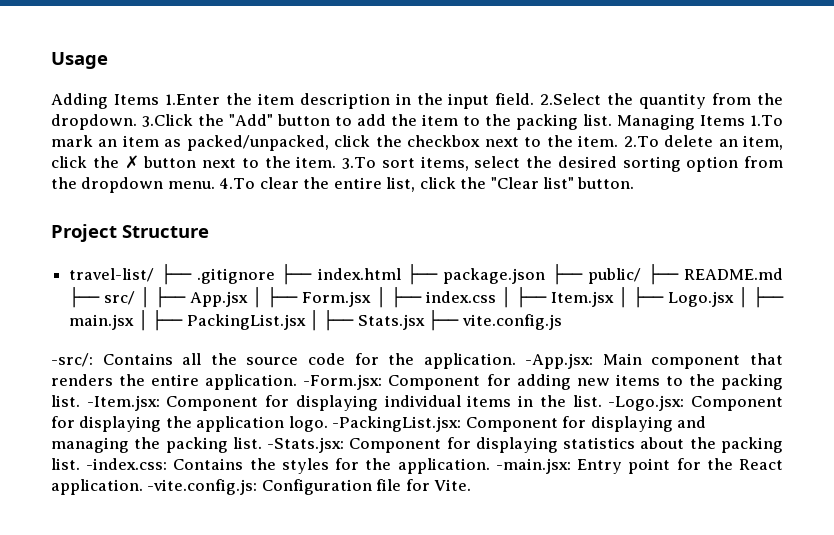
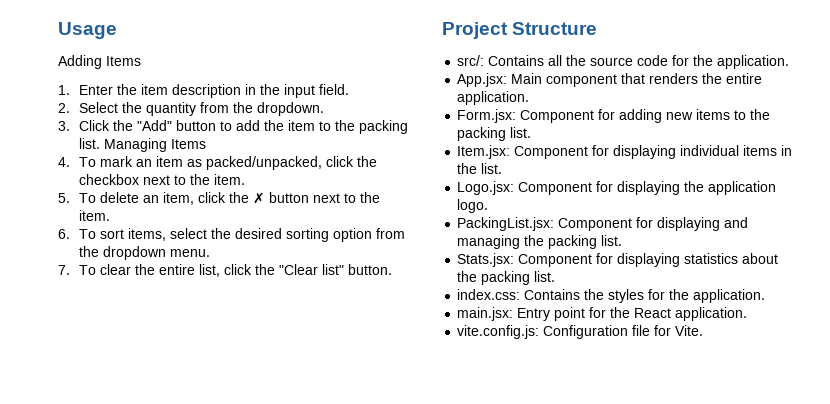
- Adding Items 1.Enter the item description in the input field. 2.Select the quantity from the dropdown. 3.Click the "Add" button to add the item to the packing list.
+ Adding Items
+ 1. Enter the item description in the input field.
+ 2. Select the quantity from the dropdown.
+ 3. Click the "Add" button to add the item to the packing list.
- Managing Items 1.To mark an item as packed/unpacked, click the checkbox next to the item. 2.To delete an item, click the ✗ button next to the item. 3.To sort items, select the desired sorting option from the dropdown menu. 4.To clear the entire list, click the "Clear list" button.
+ Managing Items
+ 4. To mark an item as packed/unpacked, click the checkbox next to the item.
+ 5. To delete an item, click the ✗ button next to the item.
+ 6. To sort items, select the desired sorting option from the dropdown menu.
+ 7. To clear the entire list, click the "Clear list" button.
- travel-list/ ├── .gitignore ├── index.html ├── package.json ├── public/ ├── README.md ├── src/ │ ├── App.jsx │ ├── Form.jsx │ ├── index.css │ ├── Item.jsx │ ├── Logo.jsx │ ├── main.jsx │ ├── PackingList.jsx │ ├── Stats.jsx ├── vite.config.js
- -src/:
+ src/:
- Contains all the source code for the application. -App.jsx:
+ Contains all the source code for the application.
+ App.jsx:
- Main component that renders the entire application. -Form.jsx:
+ Main component that renders the entire application.
+ Form.jsx:
- Component for adding new items to the packing list. -Item.jsx:
+ Component for adding new items to the packing list.
+ Item.jsx:
- Component for displaying individual items in the list. -Logo.jsx:
+ Component for displaying individual items in the list.
+ Logo.jsx:
- Component for displaying the application logo. -PackingList.jsx:
+ Component for displaying the application logo.
+ PackingList.jsx:
- Component for displaying and managing the packing list. -Stats.jsx:
+ Component for displaying and managing the packing list.
+ Stats.jsx:
- Component for displaying statistics about the packing list. -index.css:
+ Component for displaying statistics about the packing list.
+ index.css:
- Contains the styles for the application. -main.jsx:
+ Contains the styles for the application.
+ main.jsx:
- Entry point for the React application. -vite.config.js:
+ Entry point for the React application.
+ vite.config.js:

